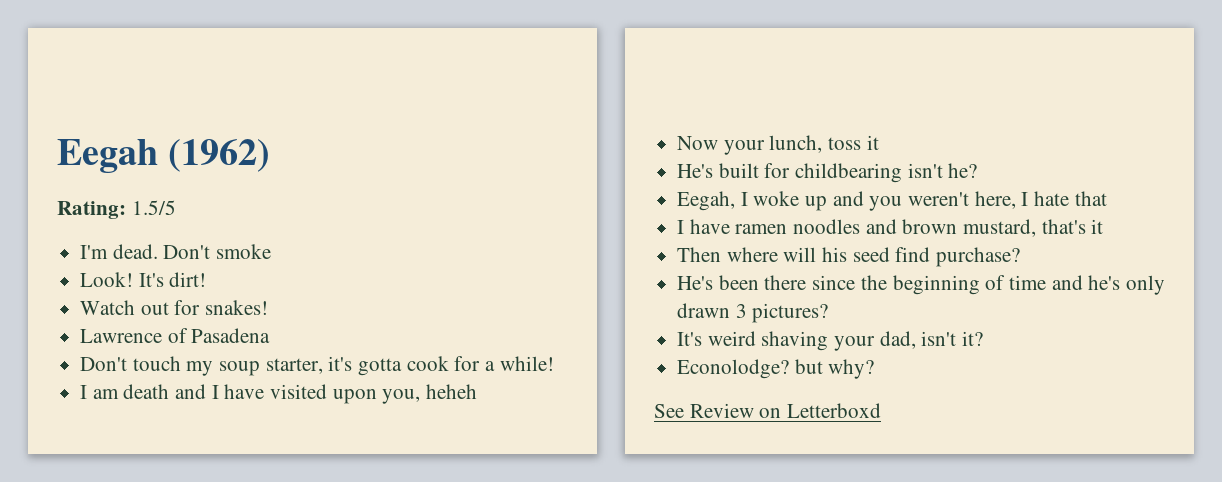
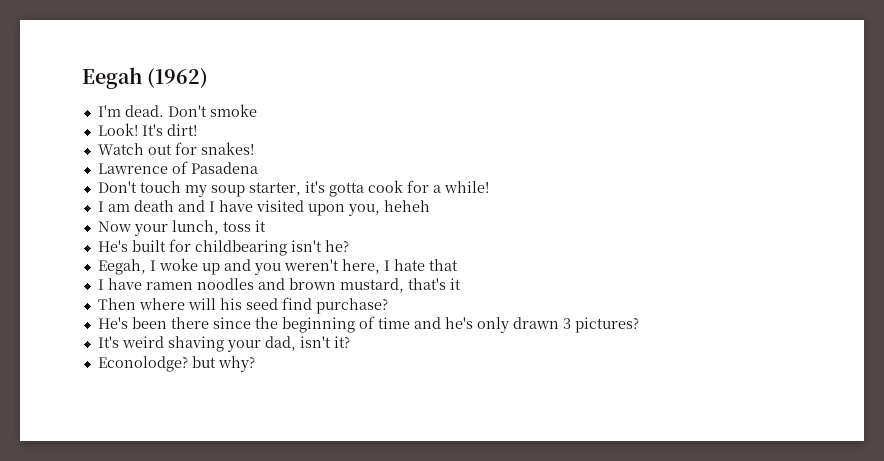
- Rating: 1.5/5
- See Review on Letterboxd

